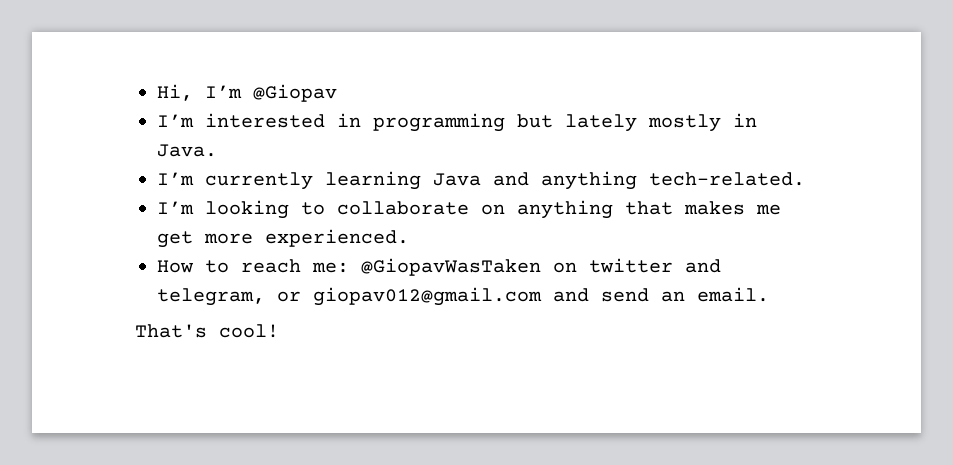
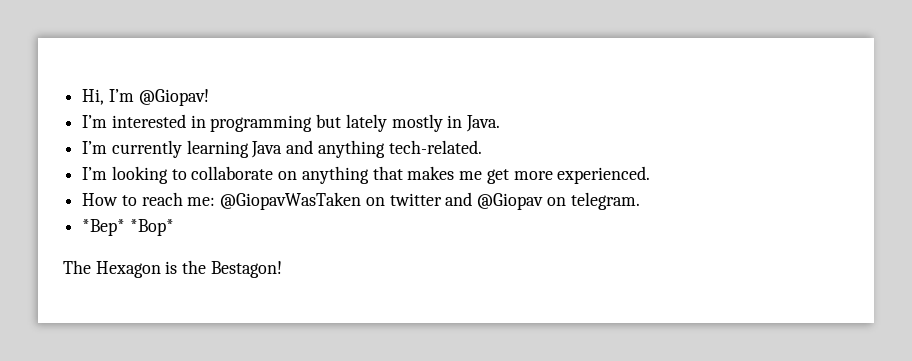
- Hi, I’m @Giopav
+ Hi, I’m @Giopav!
- How to reach me: @GiopavWasTaken on twitter and telegram, or giopav012@gmail.com and send an email.
- That's cool!
+ How to reach me: @GiopavWasTaken on twitter and @Giopav on telegram.
+ *Bep* *Bop*
+ The Hexagon is the Bestagon!

